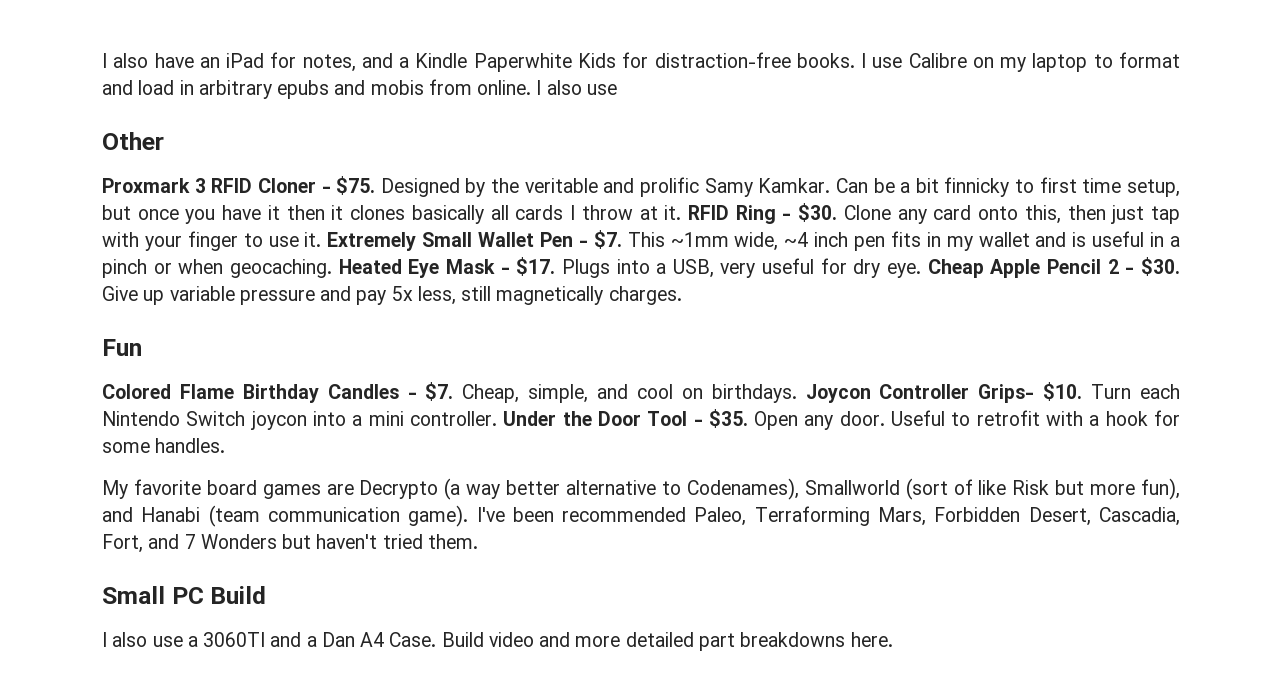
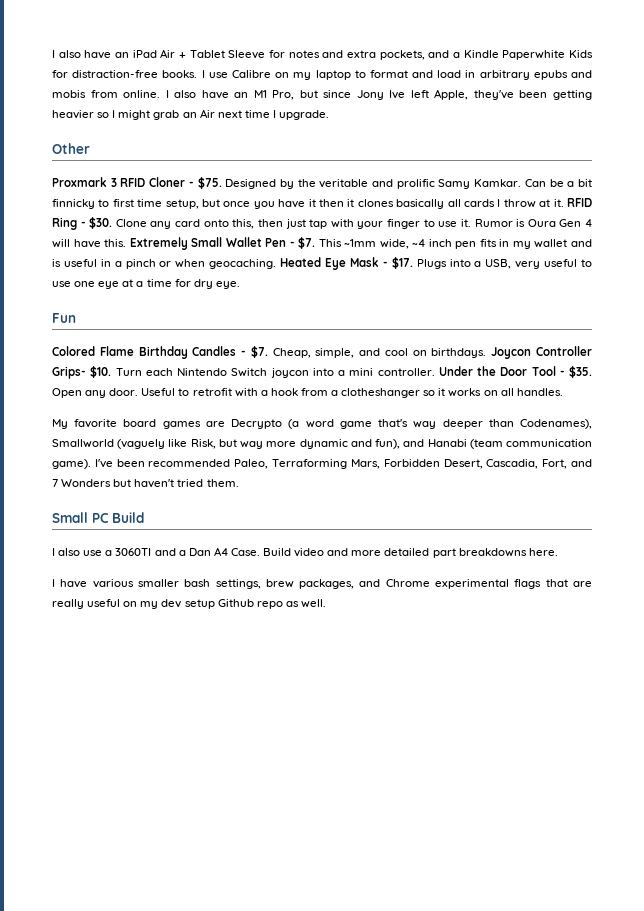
- I also have an iPad for notes, and a Kindle Paperwhite Kids for distraction-free books.
+ I also have an iPad Air + Tablet Sleeve for notes and extra pockets, and a Kindle Paperwhite Kids for distraction-free books.
- I use Calibre on my laptop to format and load in arbitrary epubs and mobis from online. I also use
+ I use Calibre on my laptop to format and load in arbitrary epubs and mobis from online. I also have an M1 Pro, but since Jony Ive left Apple, they've been getting heavier so I might grab an Air next time I upgrade.
+ Rumor is Oura Gen 4 will have this.
- Plugs into a USB, very useful for dry eye. Cheap Apple Pencil 2 - $30. Give up variable pressure and pay 5x less, still magnetically charges.
+ Plugs into a USB, very useful to use one eye at a time for dry eye.
- Useful to retrofit with a hook for some handles.
+ Useful to retrofit with a hook from a clotheshanger so it works on all handles.
- My favorite board games are Decrypto (a way better alternative to Codenames), Smallworld (sort of like Risk but more fun), and Hanabi (team communication game).
+ My favorite board games are Decrypto (a word game that's way deeper than Codenames), Smallworld (vaguely like Risk, but way more dynamic and fun), and Hanabi (team communication game).
+ I have various smaller bash settings, brew packages, and Chrome experimental flags that are really useful on my dev setup Github repo as well.

